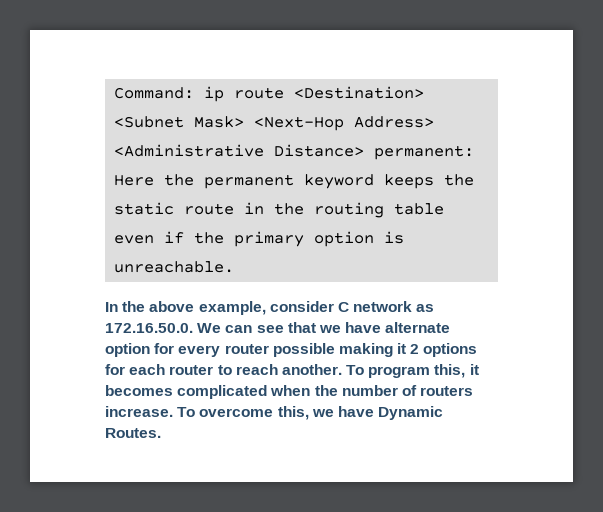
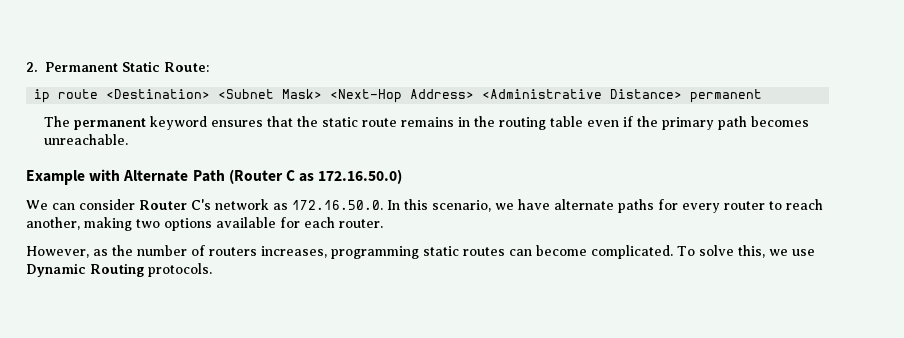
- Command: ip route <Destination> <Subnet Mask> <Next-Hop Address> <Administrative Distance> permanent: Here the permanent keyword keeps the static route in the routing table even if the primary option is unreachable.
+ 2. Permanent Static Route:
+ ip route <Destination> <Subnet Mask> <Next-Hop Address> <Administrative Distance> permanent
+ The permanent keyword ensures that the static route remains in the routing table even if the primary path becomes unreachable.
- In the above example, consider C network as 172.16.50.0. We can see that we have alternate option for every router possible making it 2 options for each router to reach another. To program this, it becomes complicated when the number of routers increase. To overcome this, we have Dynamic Routes.
+ Example with Alternate Path (Router C as 172.16.50.0)
+ We can consider Router C's network as 172.16.50.0. In this scenario, we have alternate paths for every router to reach another, making two options available for each router.
+ However, as the number of routers increases, programming static routes can become complicated. To solve this, we use Dynamic Routing protocols.

